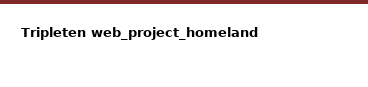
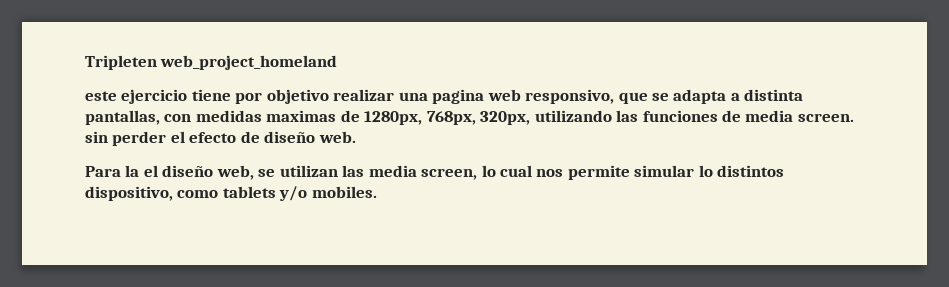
+ este ejercicio tiene por objetivo realizar una pagina web responsivo, que se adapta a distinta pantallas, con medidas maximas de 1280px, 768px, 320px, utilizando las funciones de media screen. sin perder el efecto de diseño web.
+ Para la el diseño web, se utilizan las media screen, lo cual nos permite simular lo distintos dispositivo, como tablets y/o mobiles.

